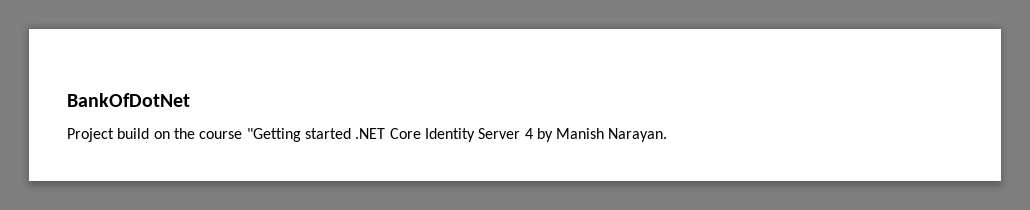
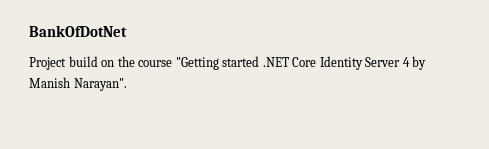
- Project build on the course "Getting started .NET Core Identity Server 4 by Manish Narayan.
+ Project build on the course "Getting started .NET Core Identity Server 4 by Manish Narayan".

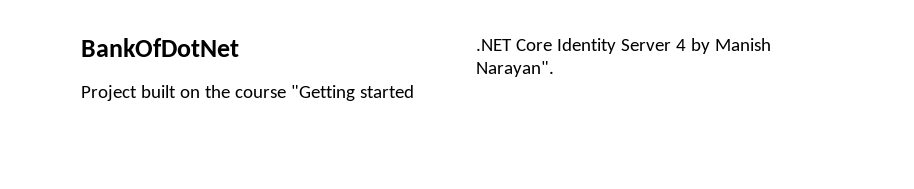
- Project build on the course "Getting started .NET Core Identity Server 4 by Manish Narayan".
+ Project built on the course "Getting started .NET Core Identity Server 4 by Manish Narayan".

